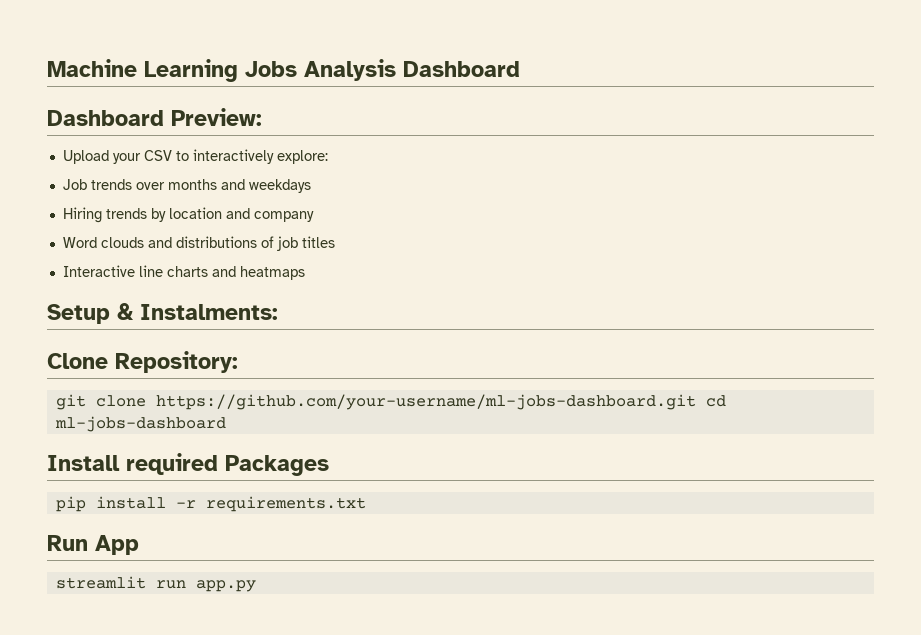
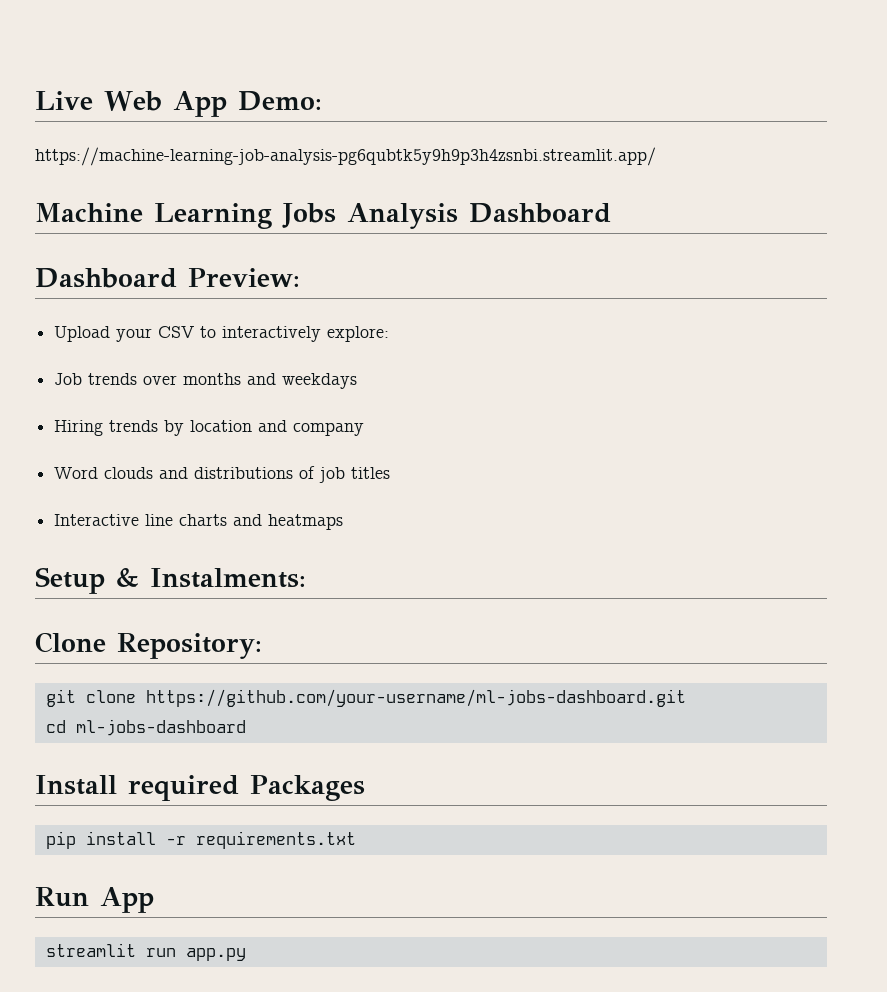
+ Live Web App Demo:
+ https://machine-learning-job-analysis-pg6qubtk5y9h9p3h4zsnbi.streamlit.app/
- git clone https://github.com/your-username/ml-jobs-dashboard.git cd ml-jobs-dashboard
+ git clone https://github.com/your-username/ml-jobs-dashboard.git
+ cd ml-jobs-dashboard

